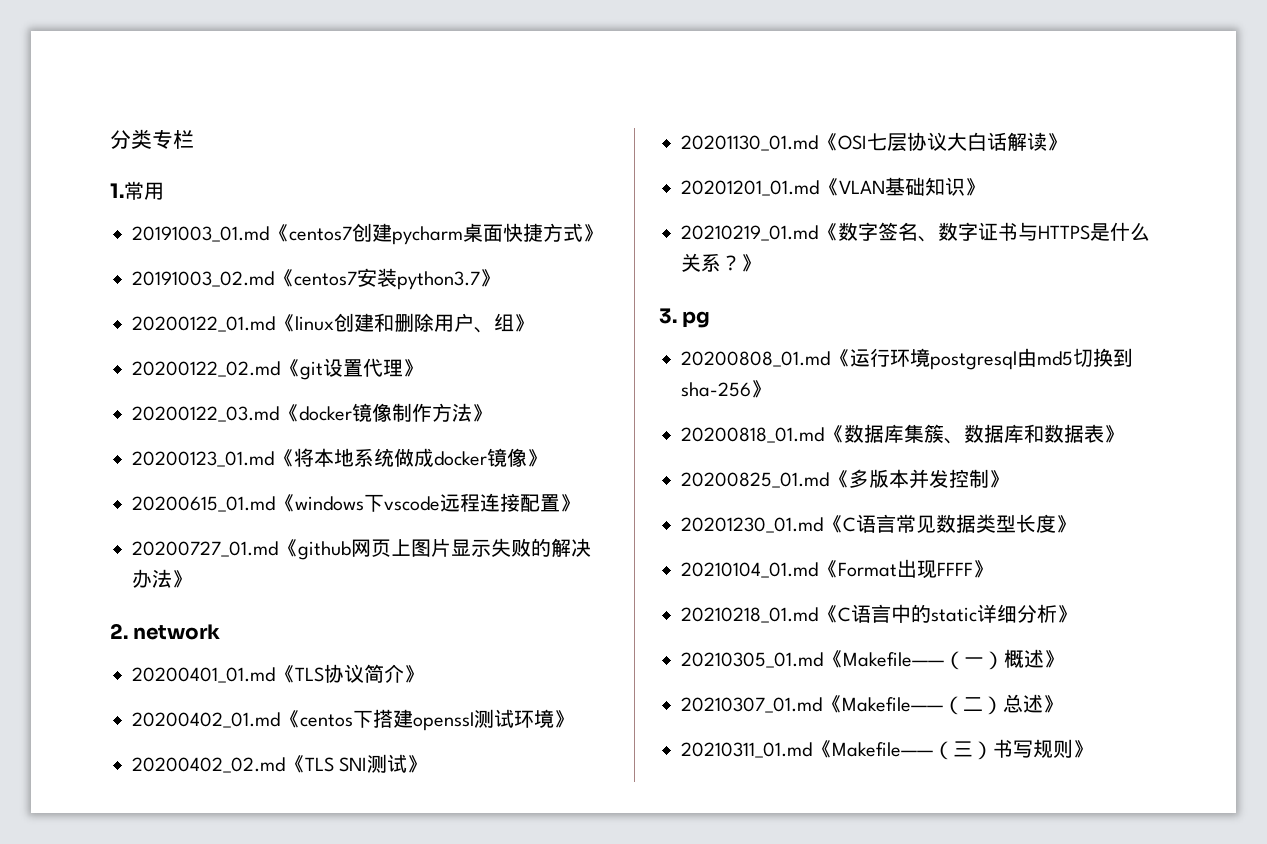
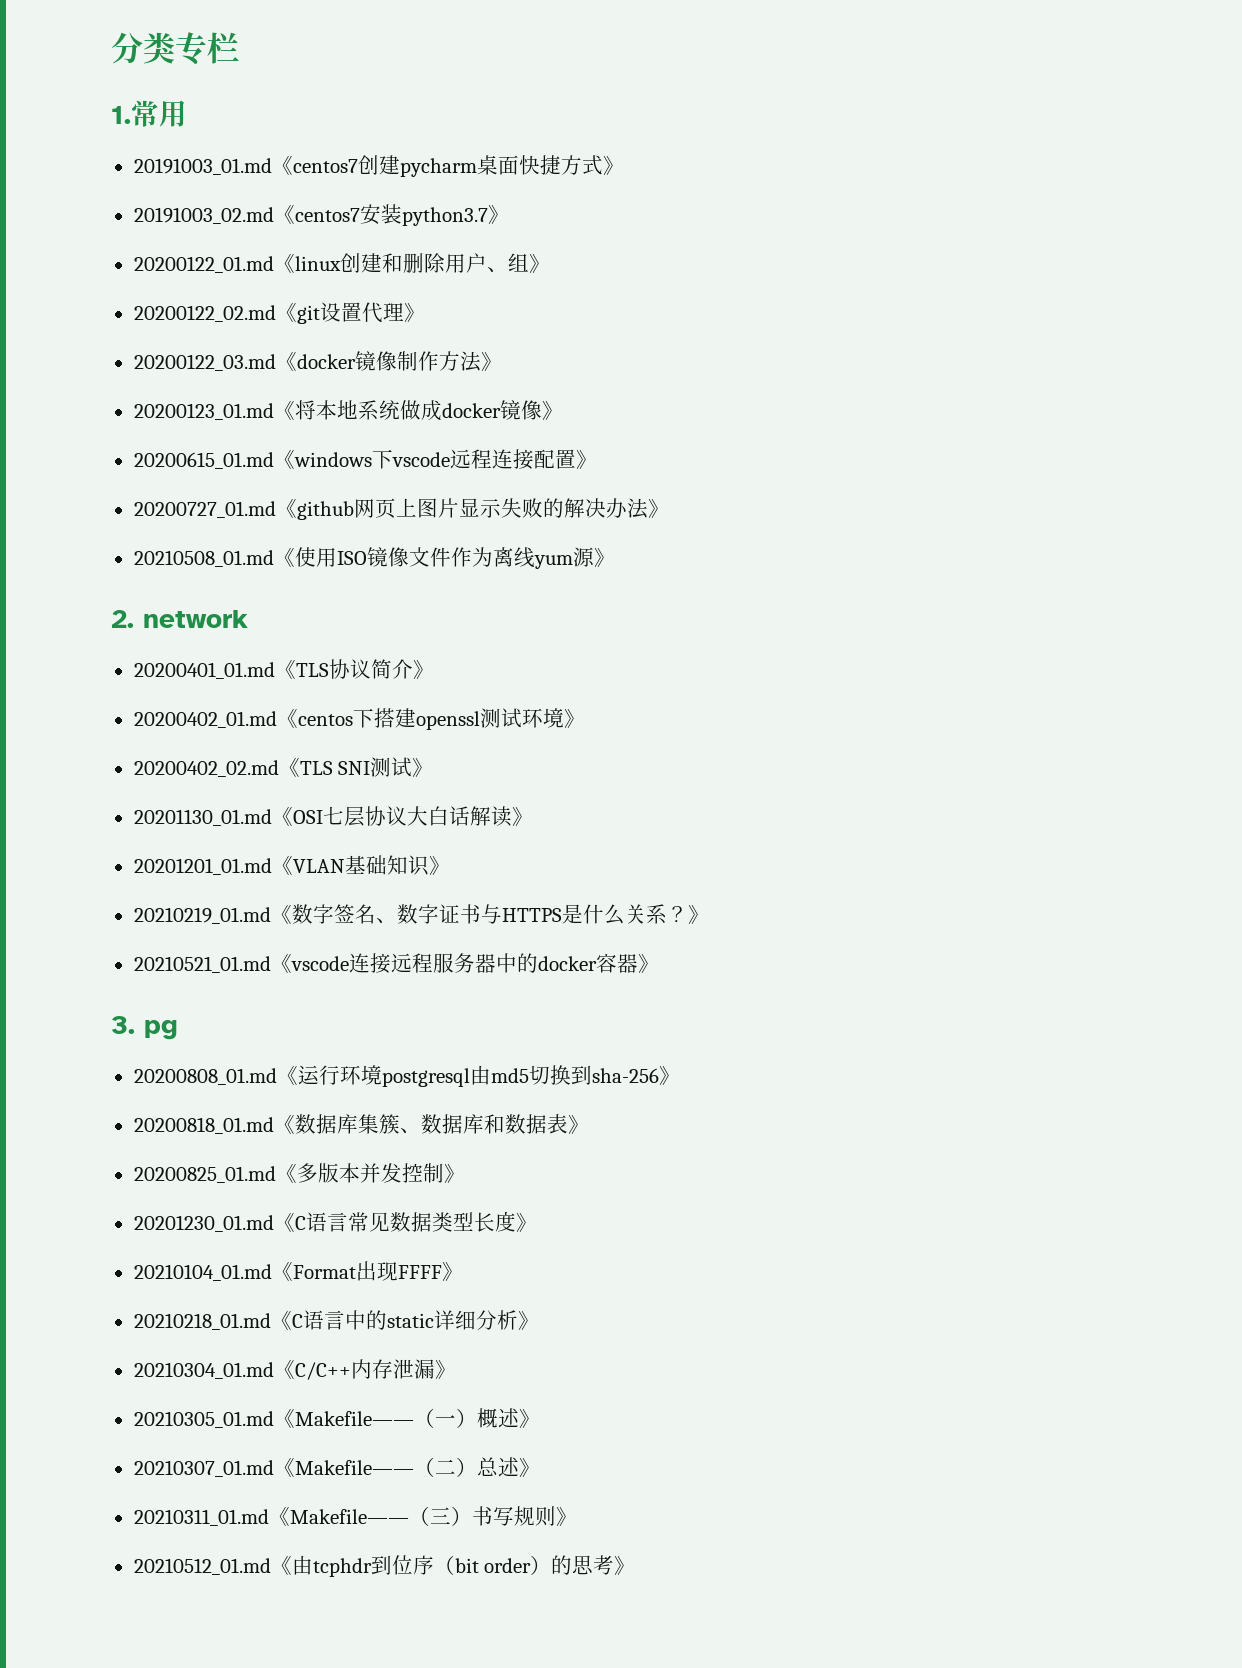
+ 20210508_01.md《使用ISO镜像文件作为离线yum源》
+ 20210521_01.md《vscode连接远程服务器中的docker容器》
+ 20210304_01.md《C/C++内存泄漏》
+ 20210512_01.md《由tcphdr到位序（bit order）的思考》

